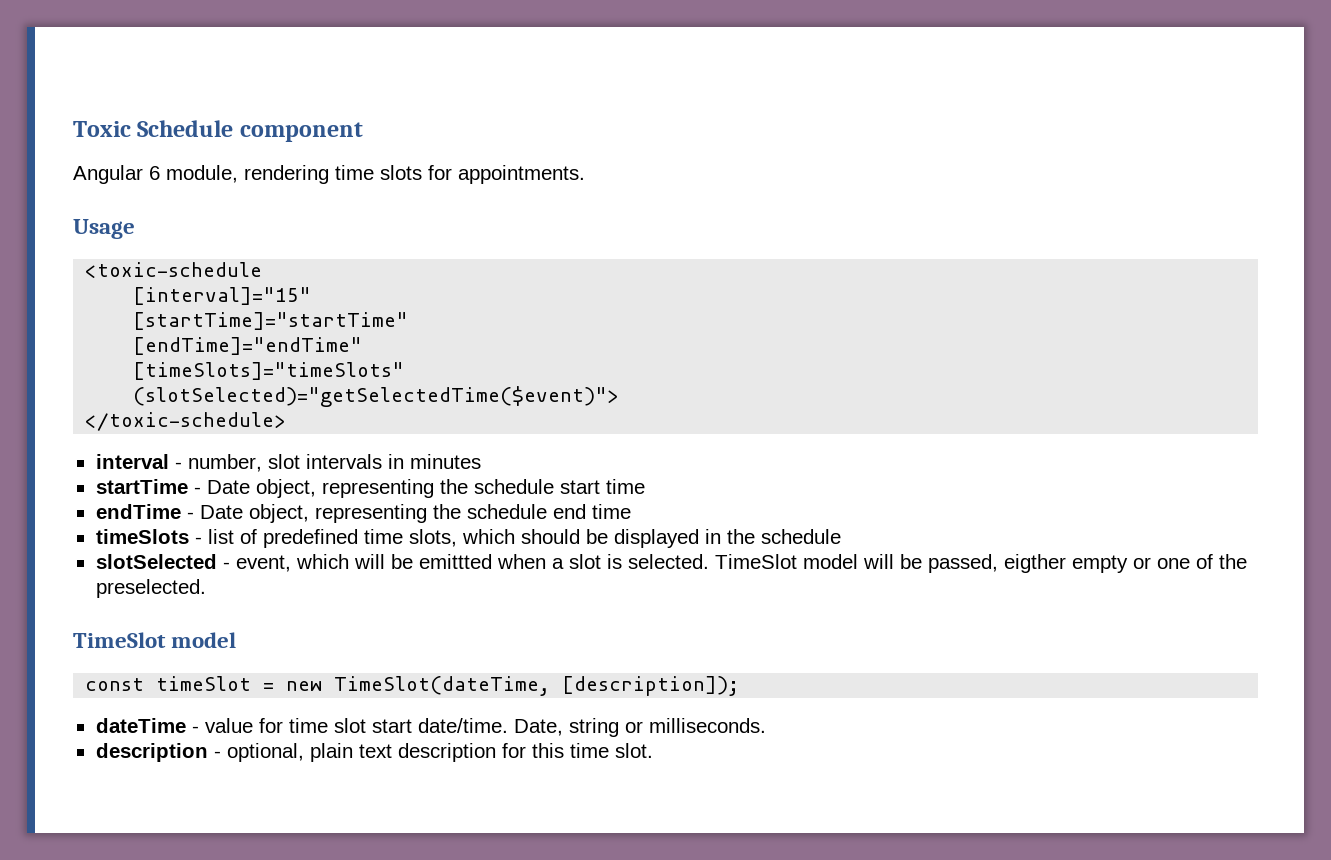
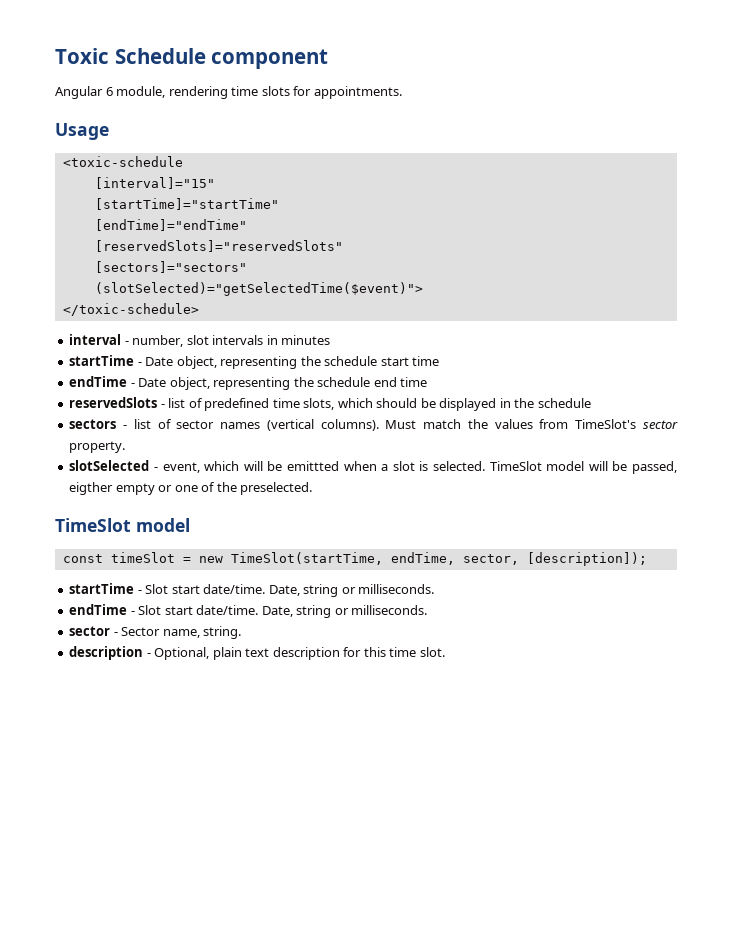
- [timeSlots]="timeSlots"
+ [reservedSlots]="reservedSlots"
+ [sectors]="sectors"
- timeSlots - list of predefined time slots, which should be displayed in the schedule
+ reservedSlots - list of predefined time slots, which should be displayed in the schedule
+ sectors - list of sector names (vertical columns). Must match the values from TimeSlot's sector property.
- const timeSlot = new TimeSlot(dateTime, [description]);
- dateTime - value for time slot start date/time. Date, string or milliseconds.
+ const timeSlot = new TimeSlot(startTime, endTime, sector, [description]);
+ startTime - Slot start date/time. Date, string or milliseconds.
+ endTime - Slot start date/time. Date, string or milliseconds.
+ sector - Sector name, string.
- description - optional, plain text description for this time slot.
+ description - Optional, plain text description for this time slot.

